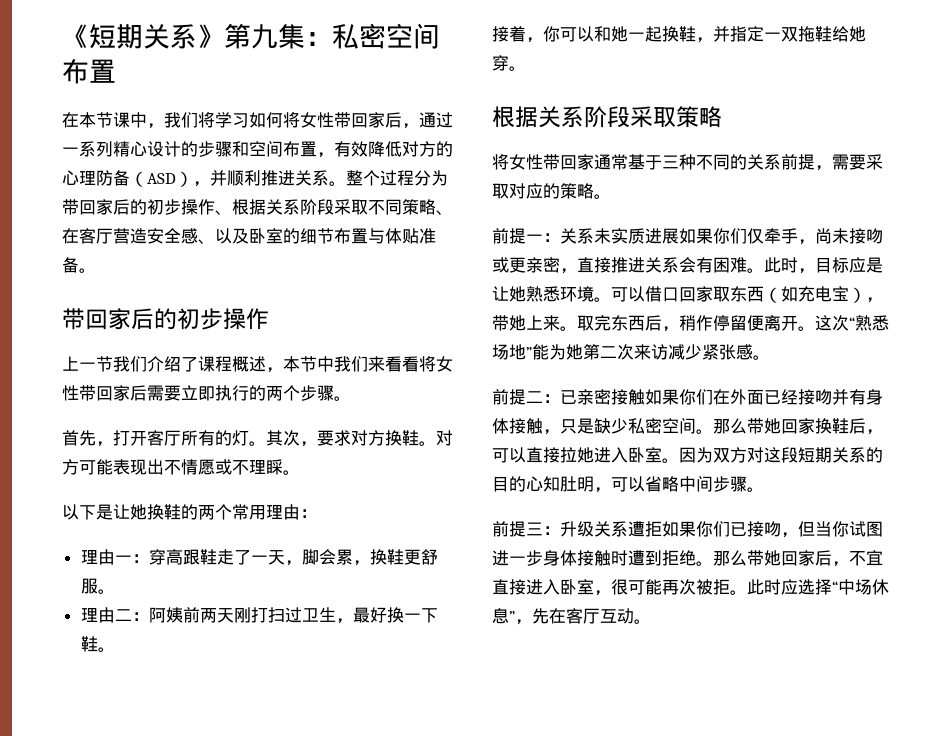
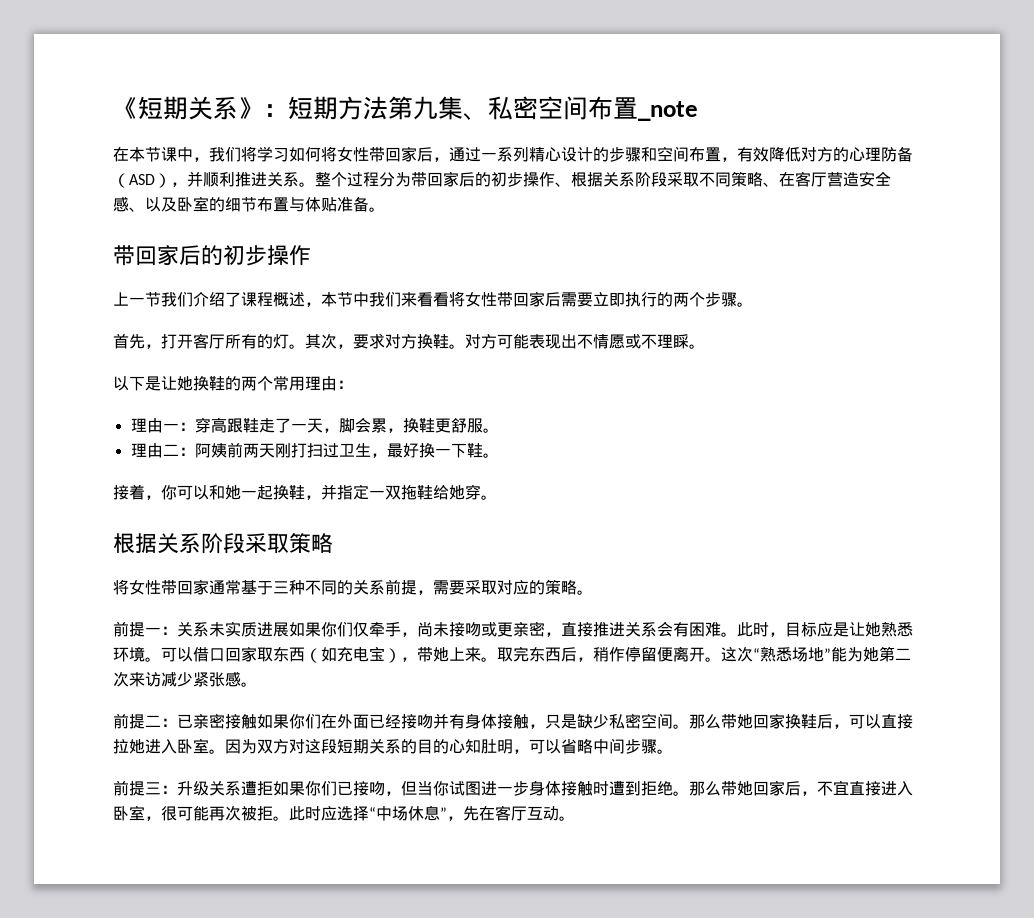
- 《短期关系》第九集：私密空间布置
+ 《短期关系》：短期方法第九集、私密空间布置_note

